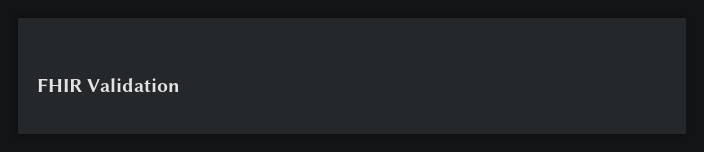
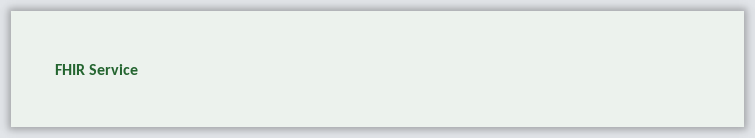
- FHIR Validation
+ FHIR Service

